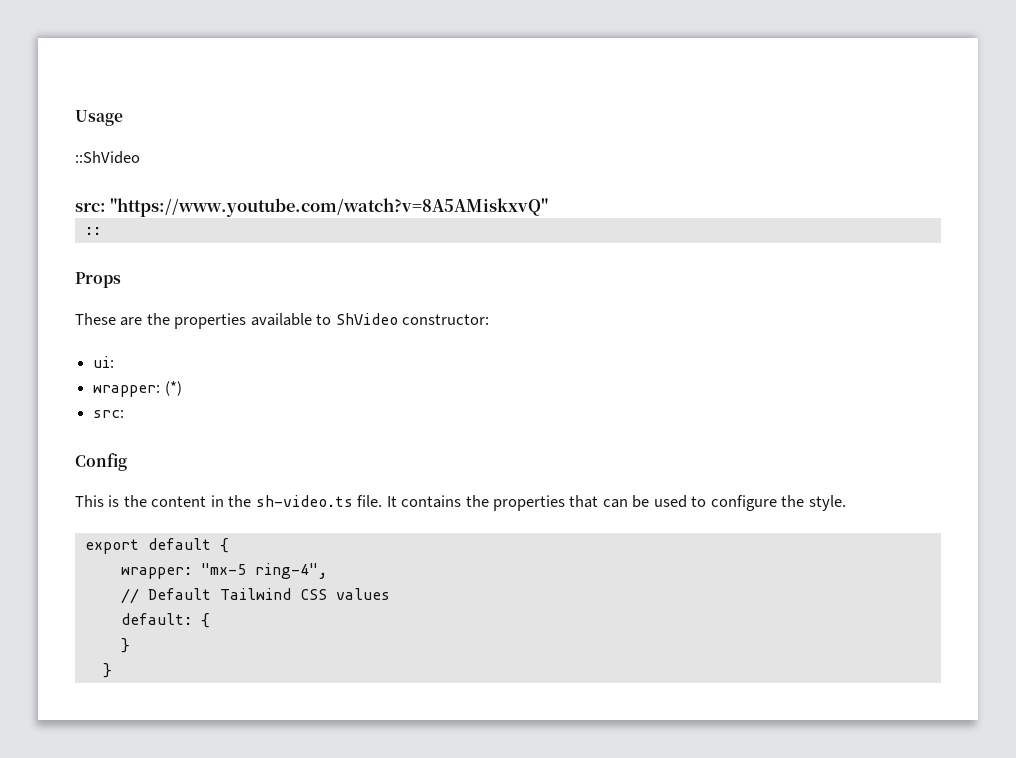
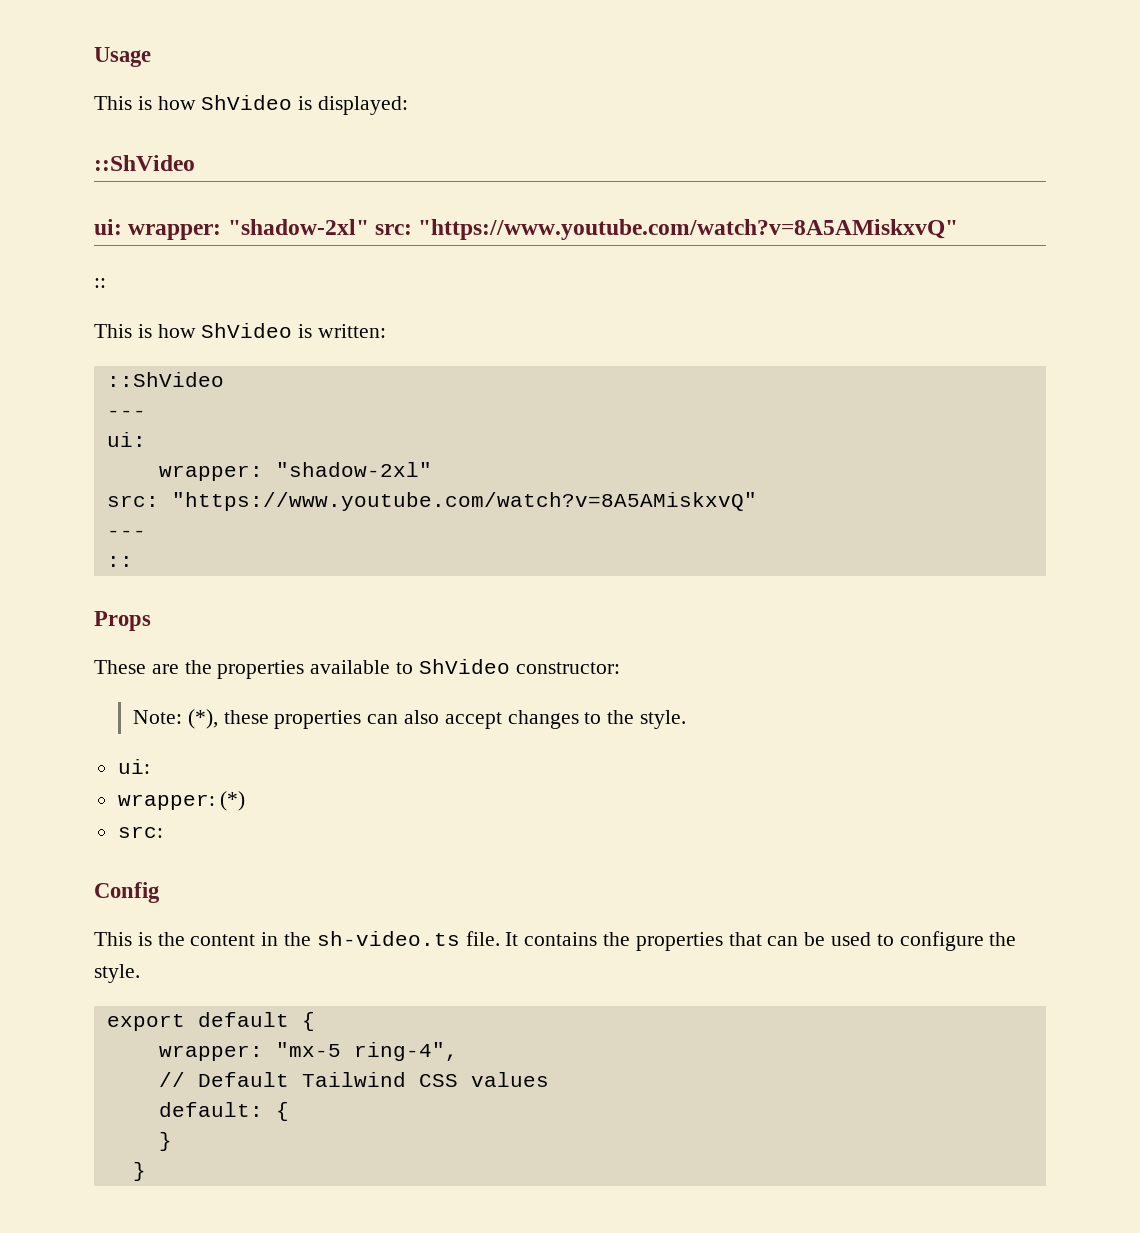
+ This is how ShVideo is displayed:
  ::ShVideo
+ ui: wrapper: "shadow-2xl" src: "https://www.youtube.com/watch?v=8A5AMiskxvQ"
+ ::
+ This is how ShVideo is written:
+ ::ShVideo
+ ---
+ ui:
+ wrapper: "shadow-2xl"
  src: "https://www.youtube.com/watch?v=8A5AMiskxvQ"
+ ---
+ Note: (*), these properties can also accept changes to the style.

